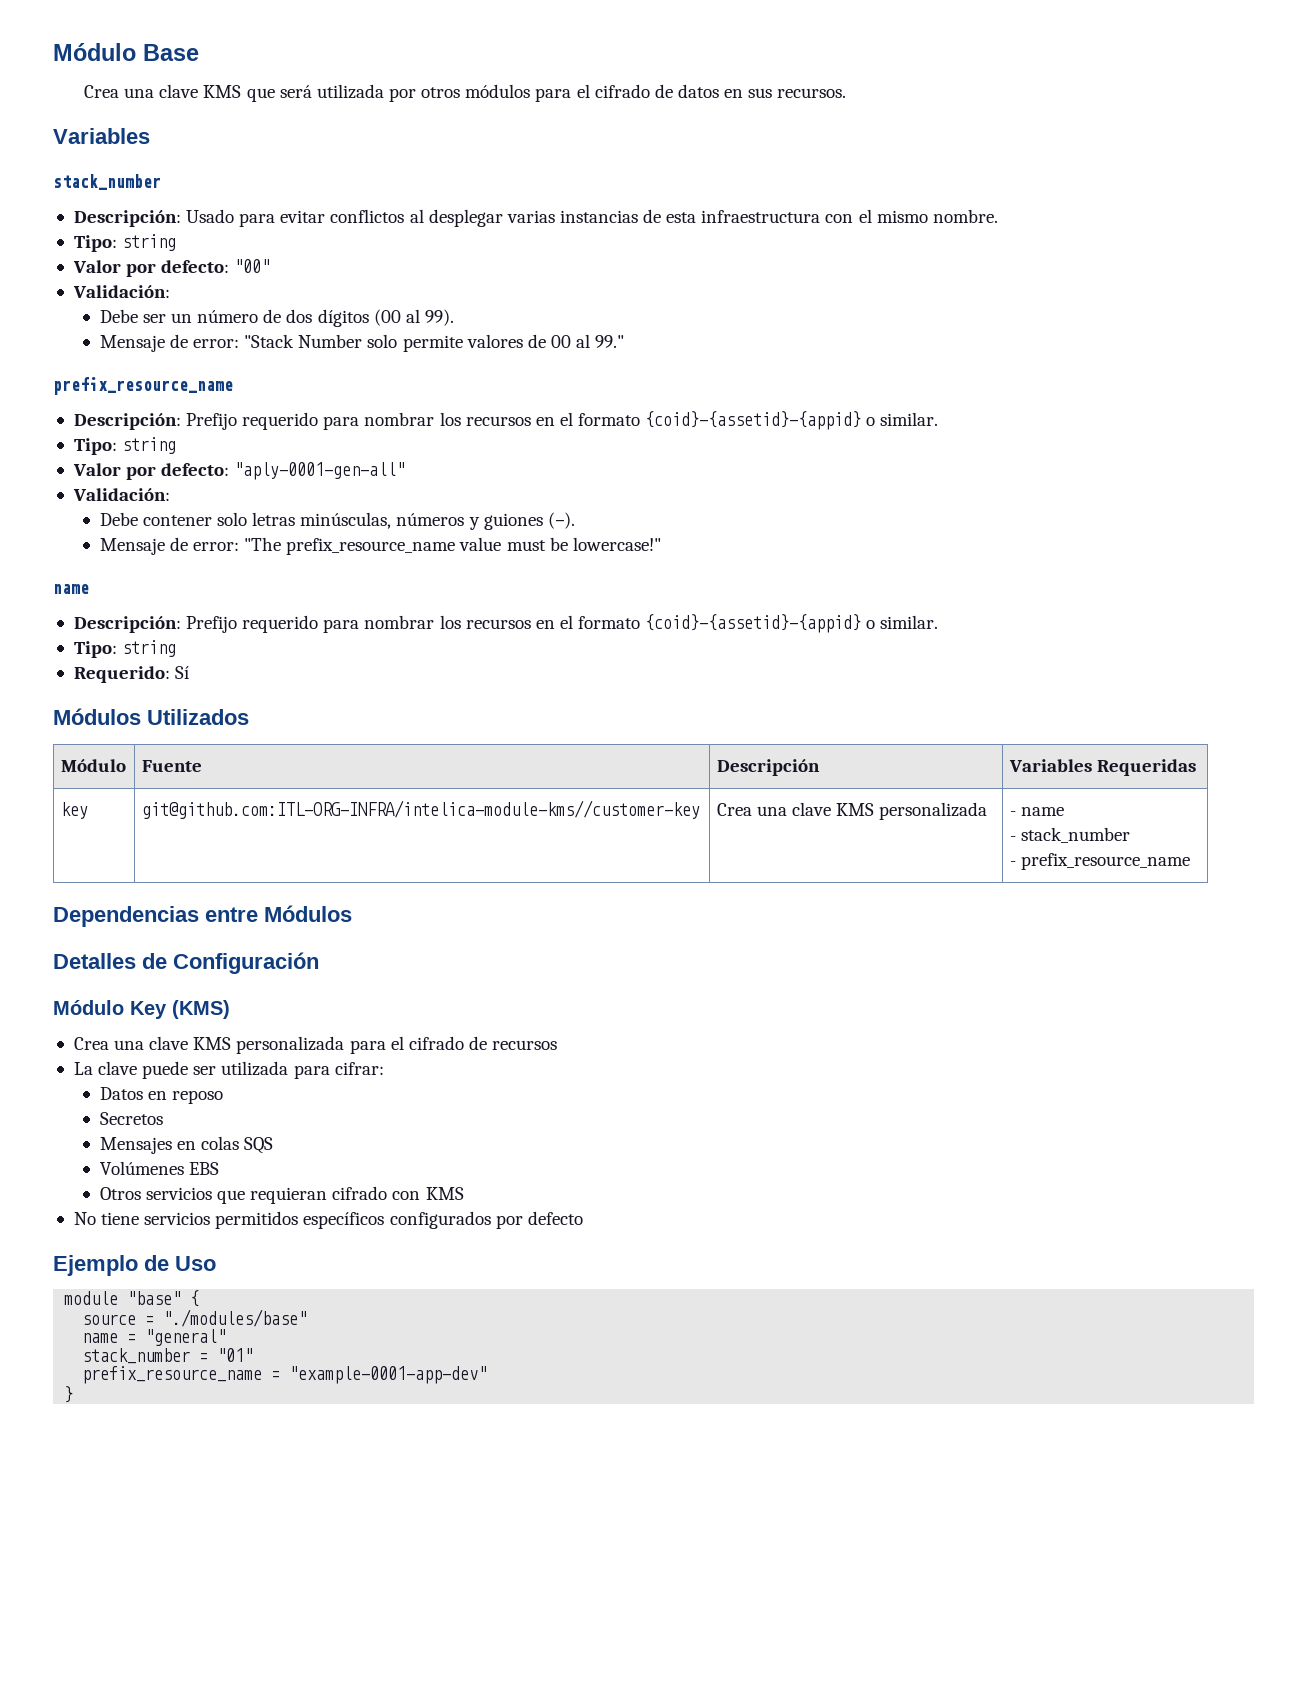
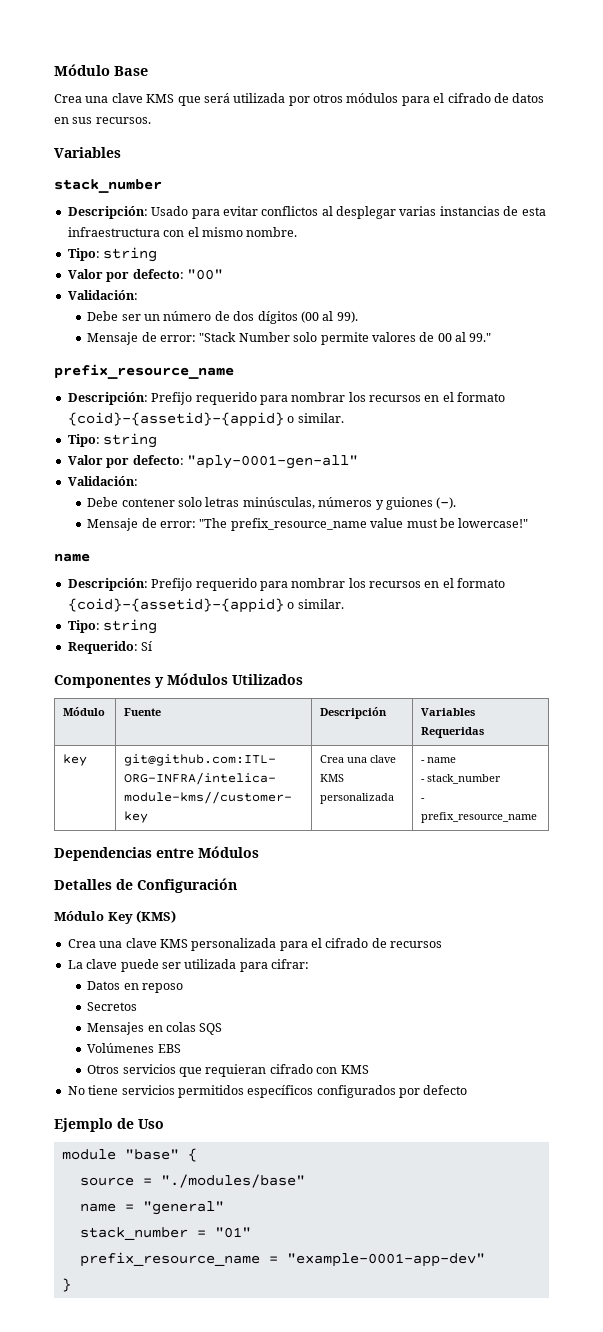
- Módulos Utilizados
+ Componentes y Módulos Utilizados

